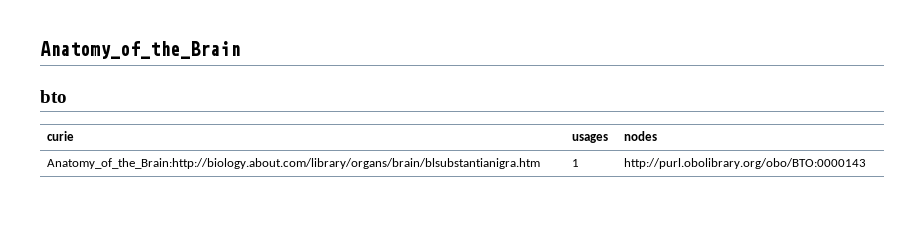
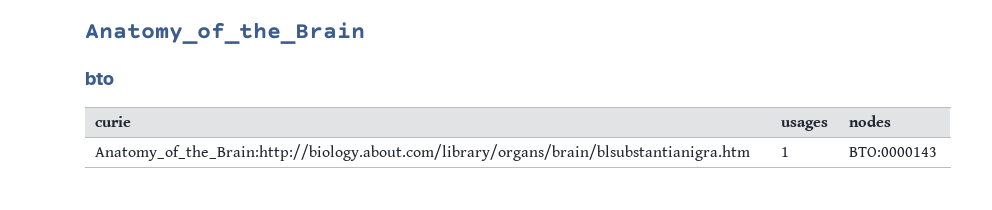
- Anatomy_of_the_Brain:http://biology.about.com/library/organs/brain/blsubstantianigra.htm | 1 | http://purl.obolibrary.org/obo/BTO:0000143
+ Anatomy_of_the_Brain:http://biology.about.com/library/organs/brain/blsubstantianigra.htm | 1 | BTO:0000143

